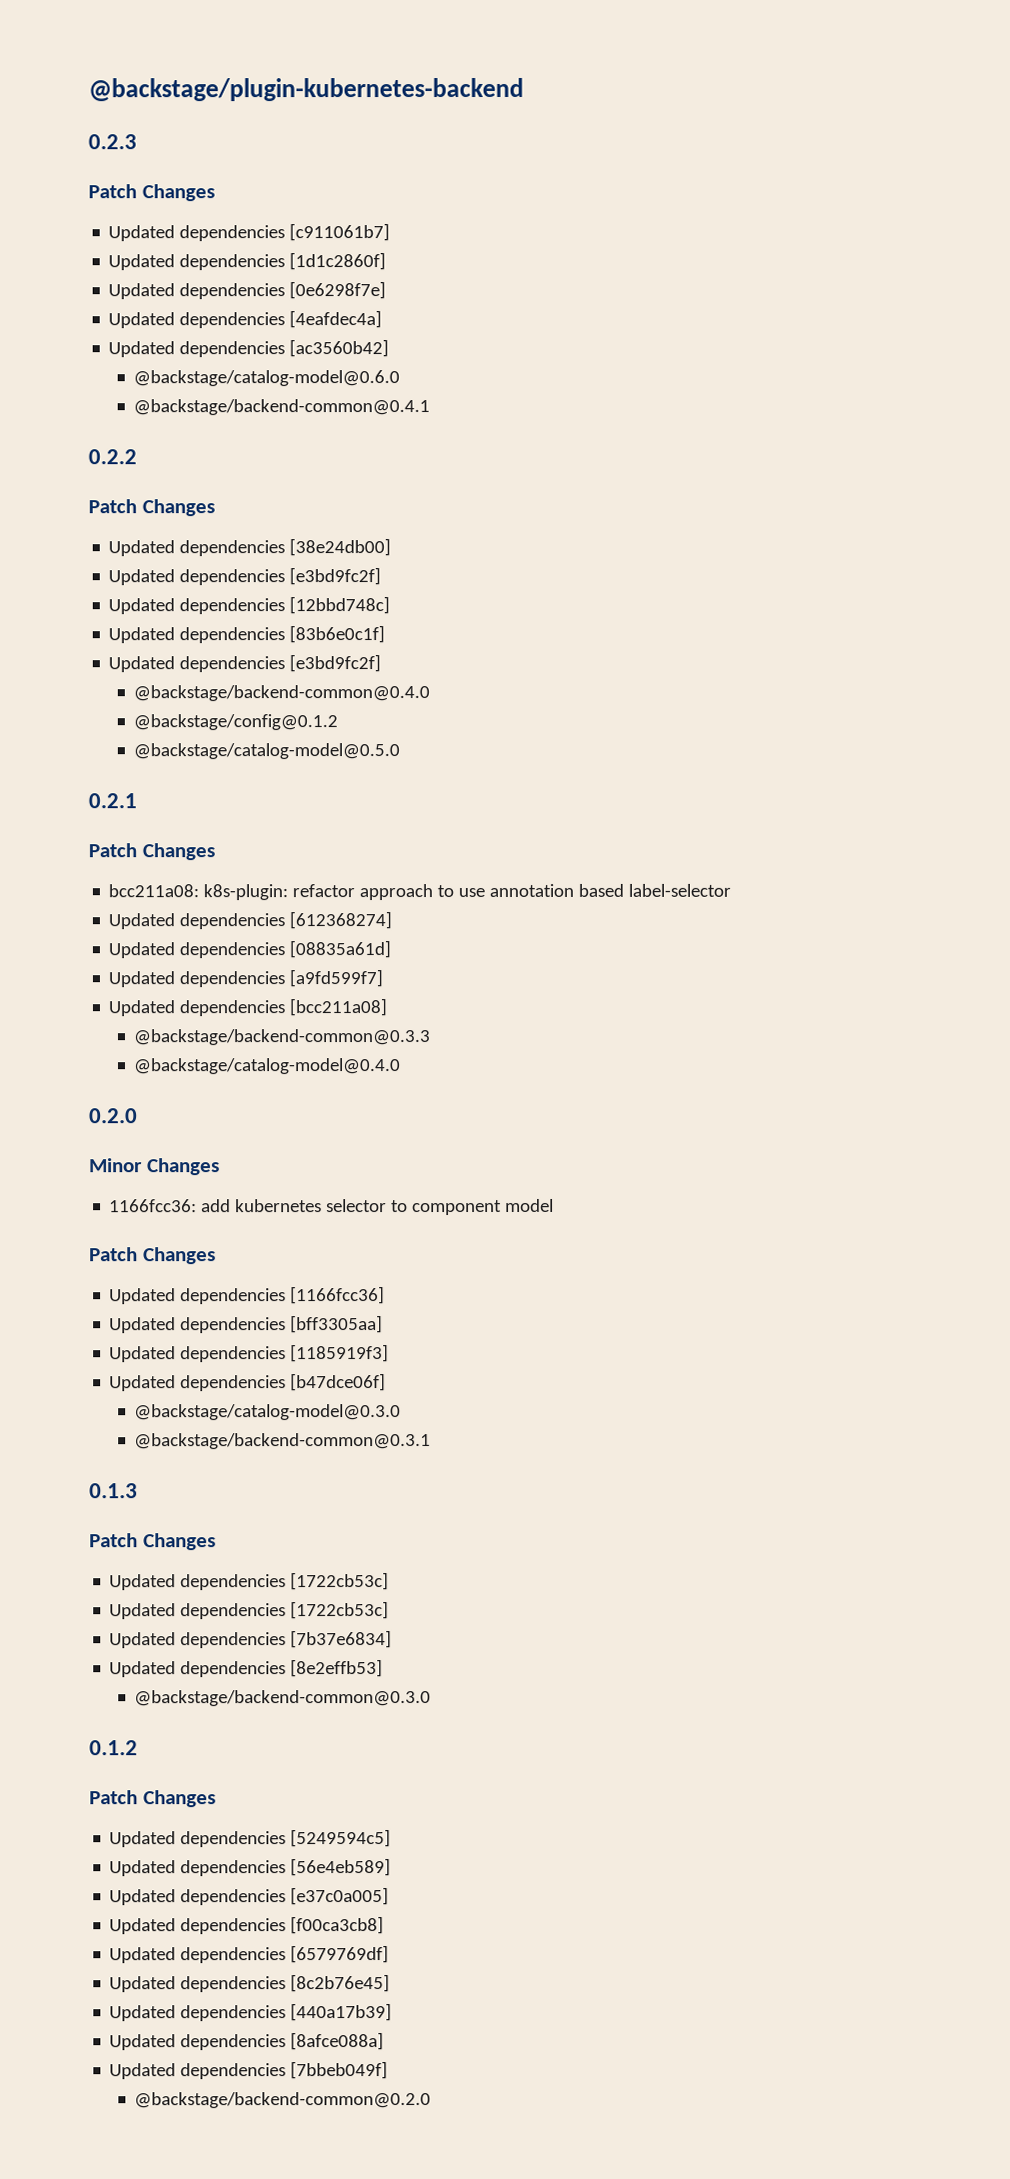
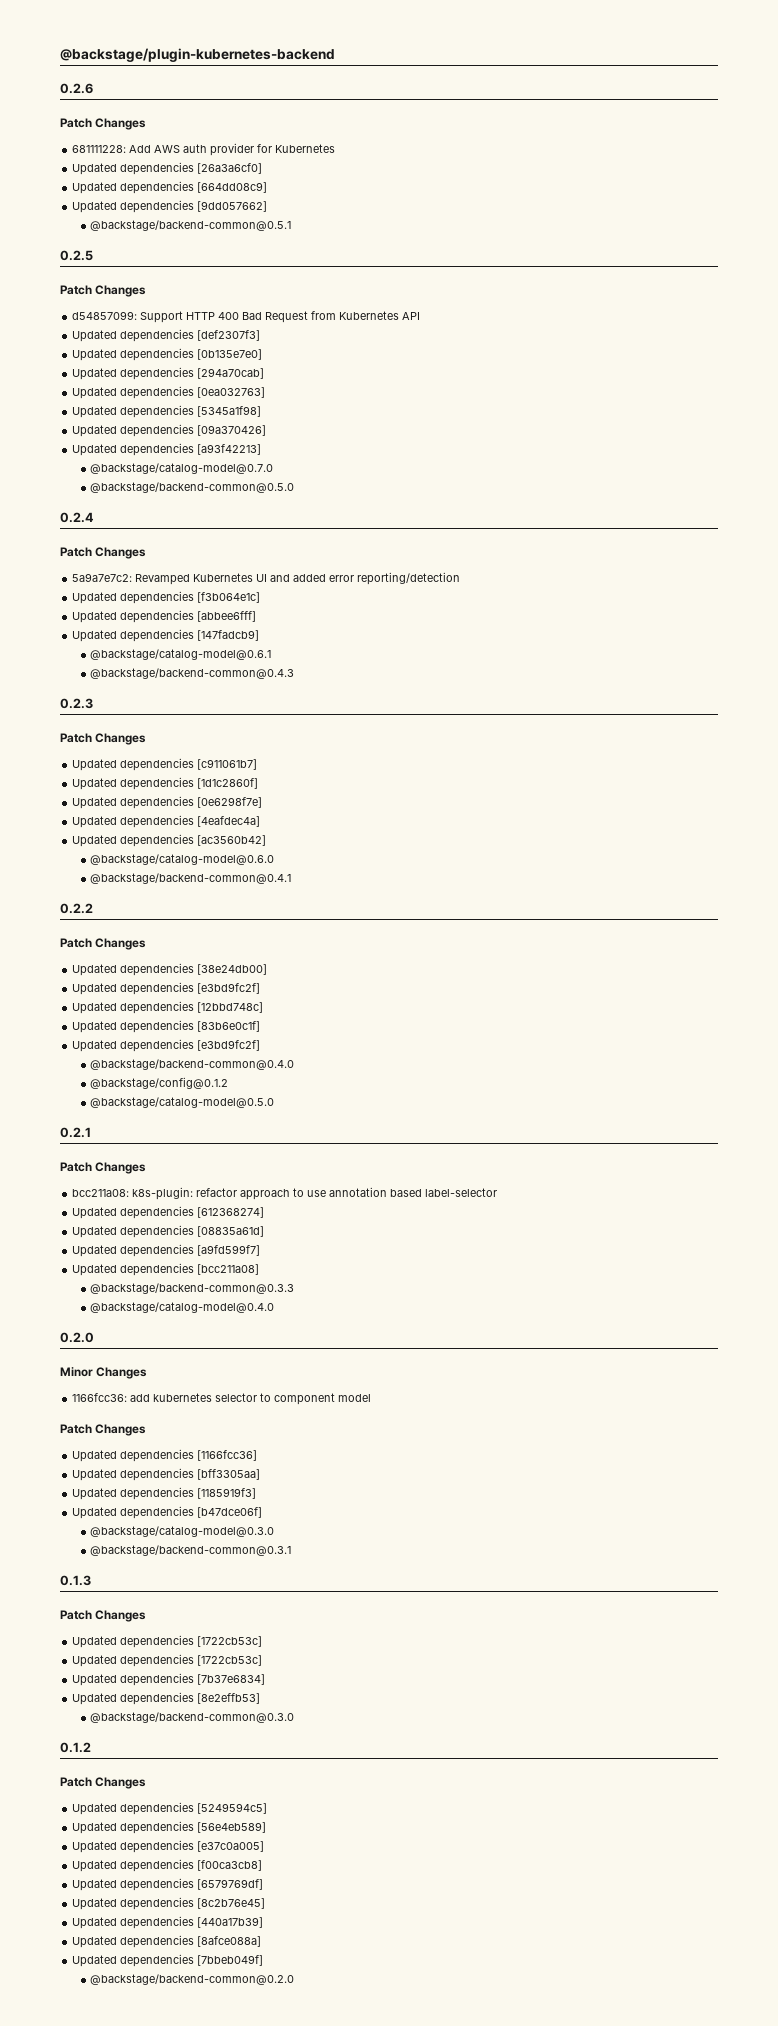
+ 0.2.6
+ Patch Changes
+ 681111228: Add AWS auth provider for Kubernetes
+ Updated dependencies [26a3a6cf0]
+ Updated dependencies [664dd08c9]
+ Updated dependencies [9dd057662]
+ @backstage/backend-common@0.5.1
+ 0.2.5
+ Patch Changes
+ d54857099: Support HTTP 400 Bad Request from Kubernetes API
+ Updated dependencies [def2307f3]
+ Updated dependencies [0b135e7e0]
+ Updated dependencies [294a70cab]
+ Updated dependencies [0ea032763]
+ Updated dependencies [5345a1f98]
+ Updated dependencies [09a370426]
+ Updated dependencies [a93f42213]
+ @backstage/catalog-model@0.7.0
+ @backstage/backend-common@0.5.0
+ 0.2.4
+ Patch Changes
+ 5a9a7e7c2: Revamped Kubernetes UI and added error reporting/detection
+ Updated dependencies [f3b064e1c]
+ Updated dependencies [abbee6fff]
+ Updated dependencies [147fadcb9]
+ @backstage/catalog-model@0.6.1
+ @backstage/backend-common@0.4.3

